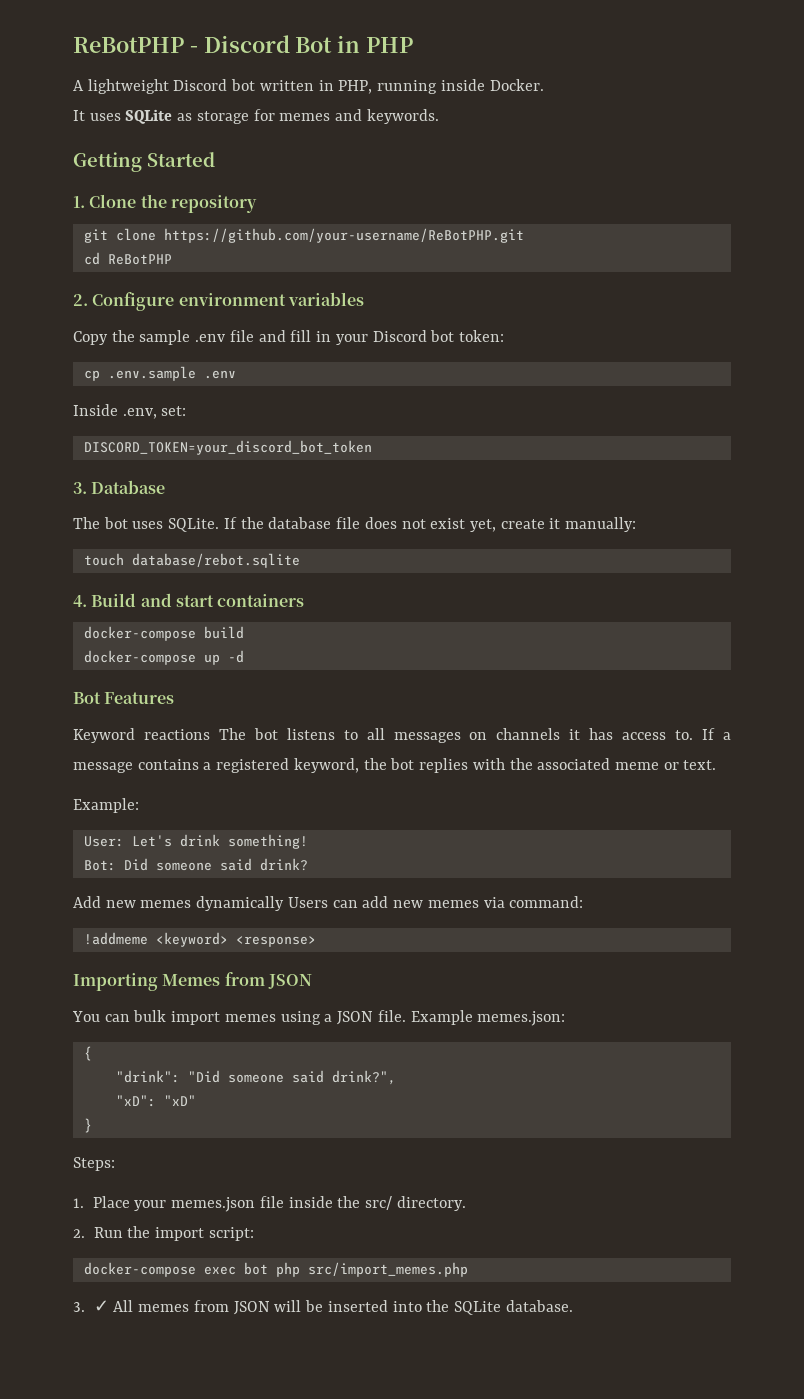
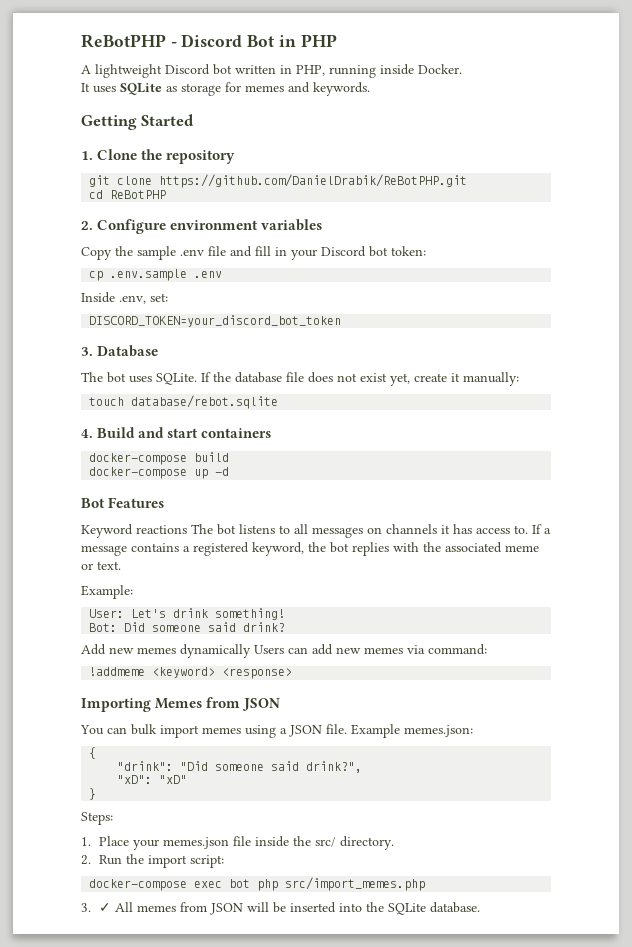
- git clone https://github.com/your-username/ReBotPHP.git
+ git clone https://github.com/DanielDrabik/ReBotPHP.git

